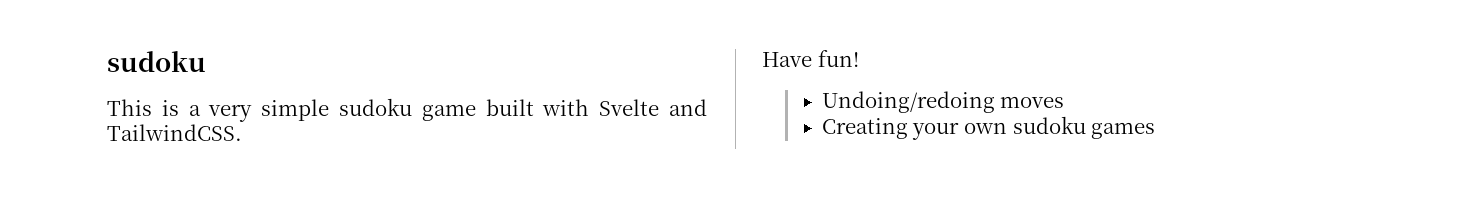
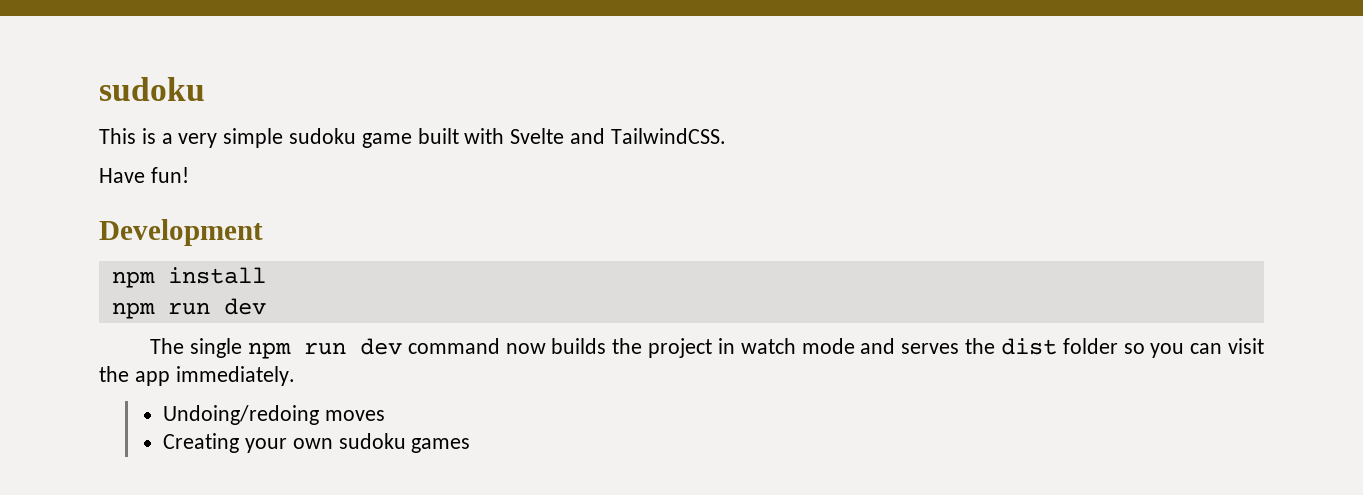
+ Development
+ npm install
+ npm run dev
+ The single npm run dev command now builds the project in watch mode and serves the dist folder so you can visit the app immediately.

